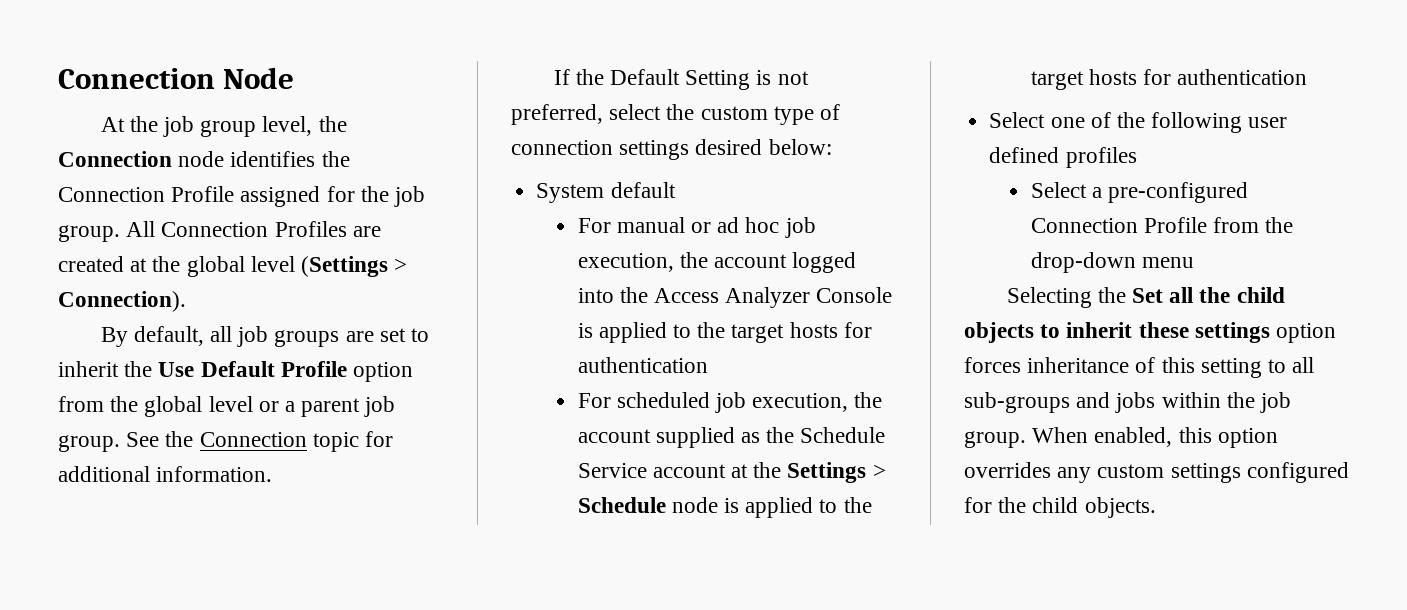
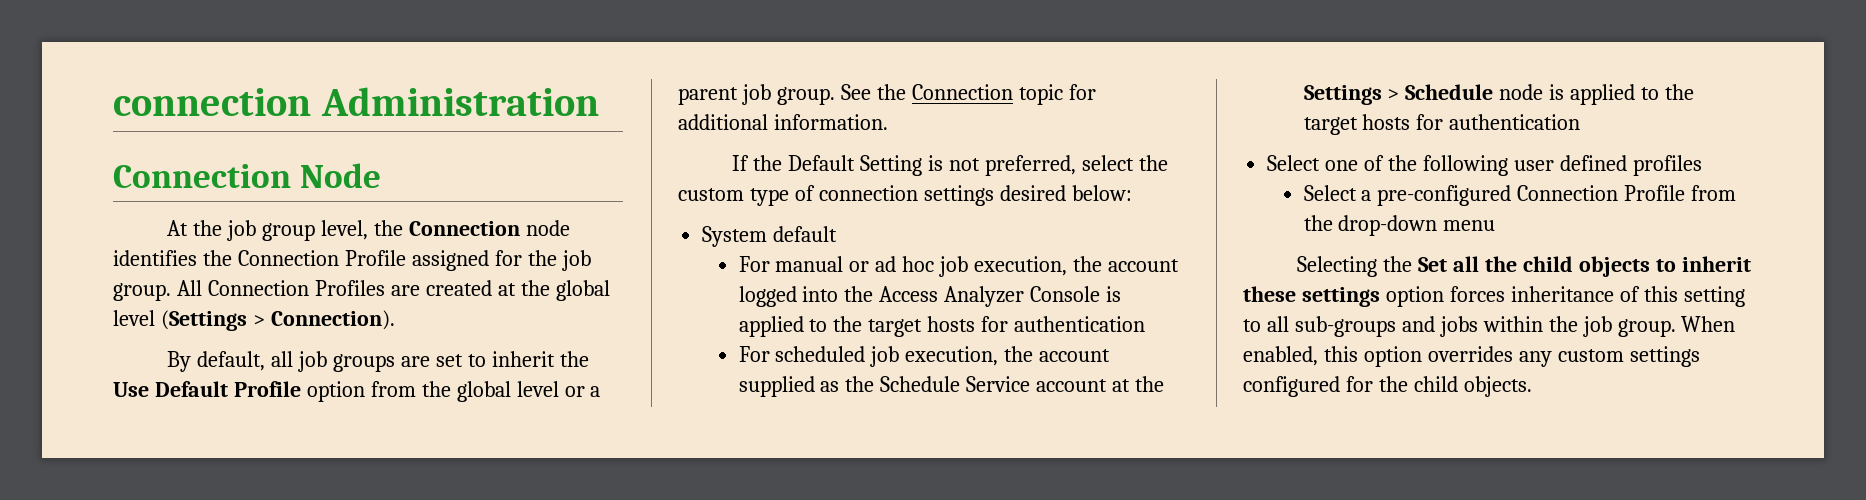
+ connection Administration

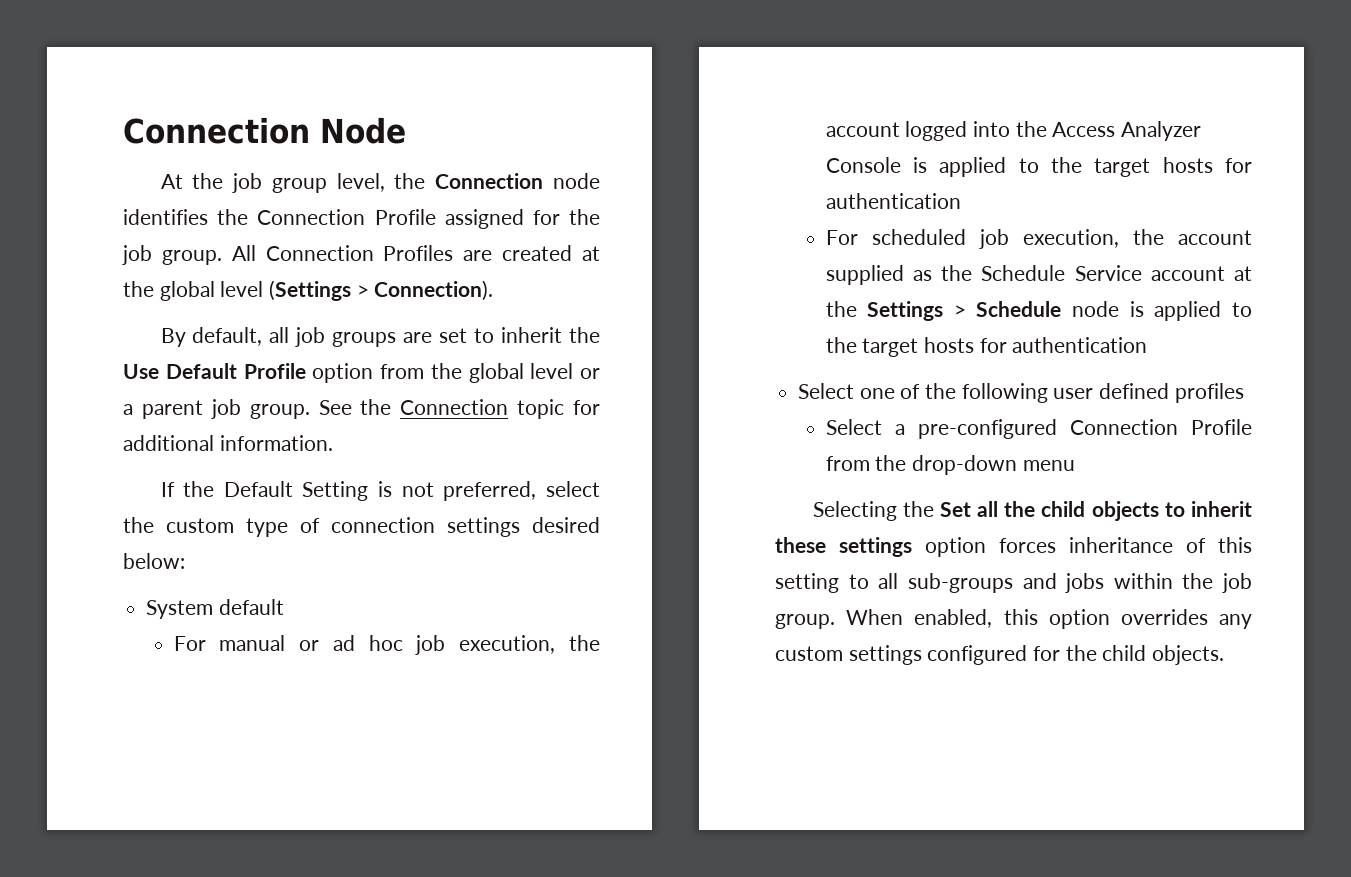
- connection Administration

